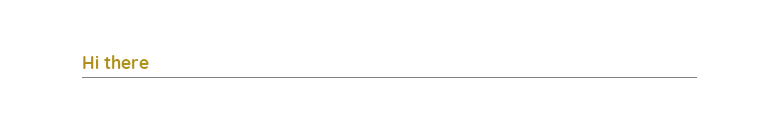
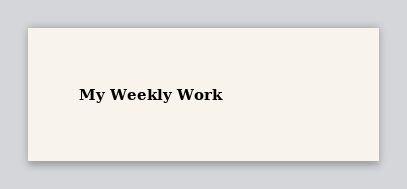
- Hi there
+ My Weekly Work

